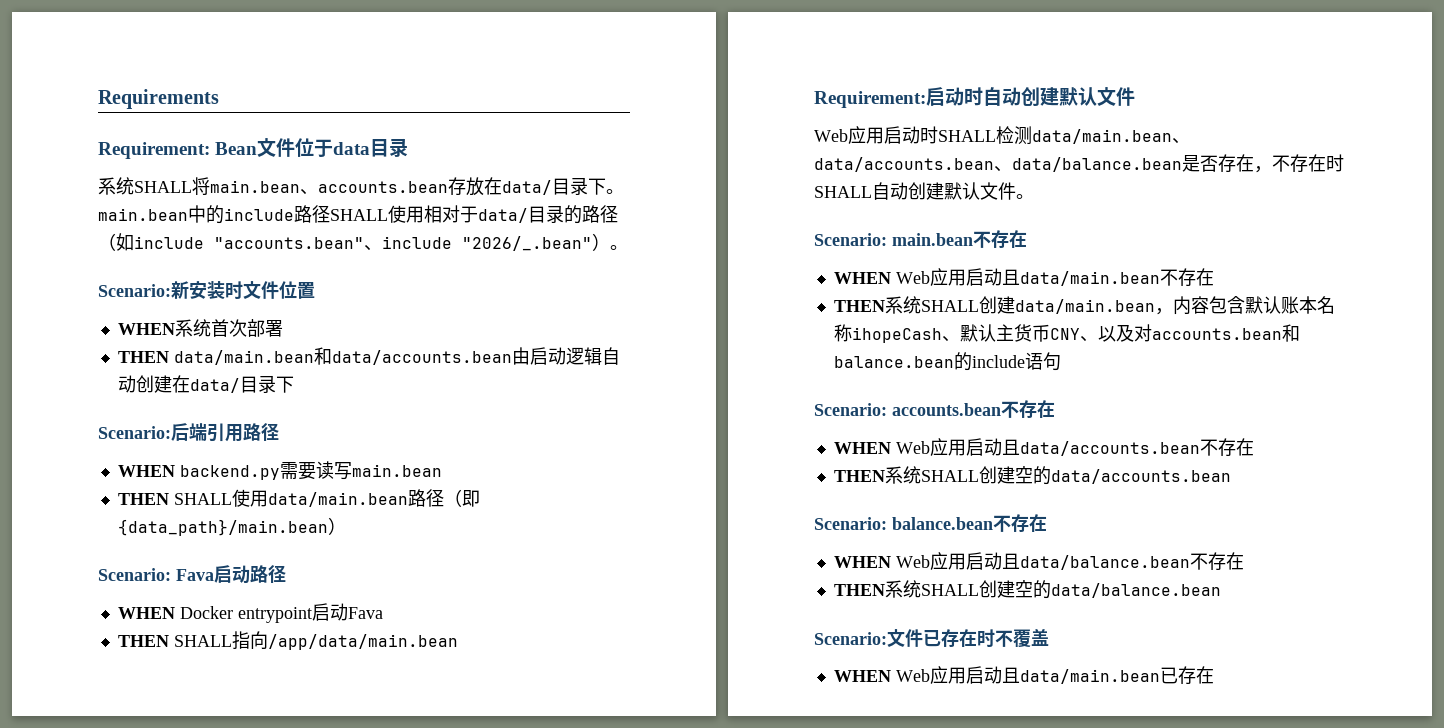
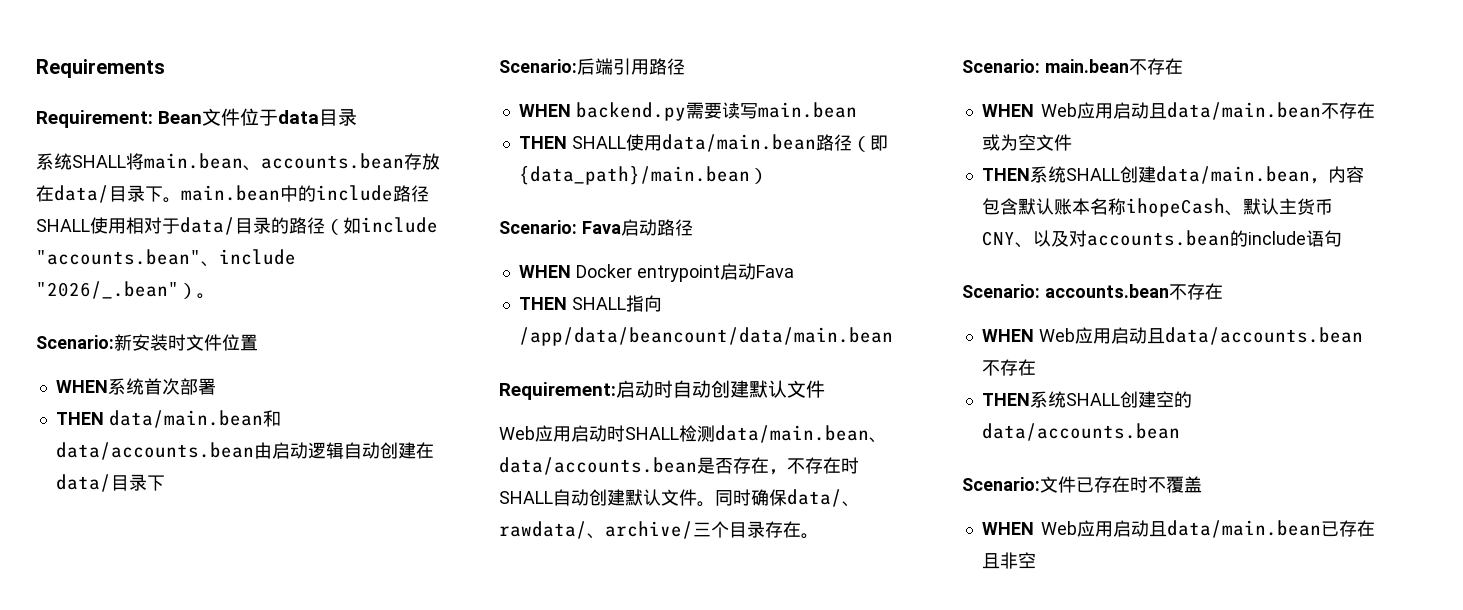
- THEN SHALL指向/app/data/main.bean
+ THEN SHALL指向/app/data/beancount/data/main.bean
- Web应用启动时SHALL检测data/main.bean、data/accounts.bean、data/balance.bean是否存在，不存在时SHALL自动创建默认文件。
+ Web应用启动时SHALL检测data/main.bean、data/accounts.bean是否存在，不存在时SHALL自动创建默认文件。同时确保data/、rawdata/、archive/三个目录存在。
- WHEN Web应用启动且data/main.bean不存在
+ WHEN Web应用启动且data/main.bean不存在或为空文件
- THEN系统SHALL创建data/main.bean，内容包含默认账本名称ihopeCash、默认主货币CNY、以及对accounts.bean和balance.bean的include语句
+ THEN系统SHALL创建data/main.bean，内容包含默认账本名称ihopeCash、默认主货币CNY、以及对accounts.bean的include语句
- Scenario: balance.bean不存在
- WHEN Web应用启动且data/balance.bean不存在
- THEN系统SHALL创建空的data/balance.bean
- WHEN Web应用启动且data/main.bean已存在
+ WHEN Web应用启动且data/main.bean已存在且非空

